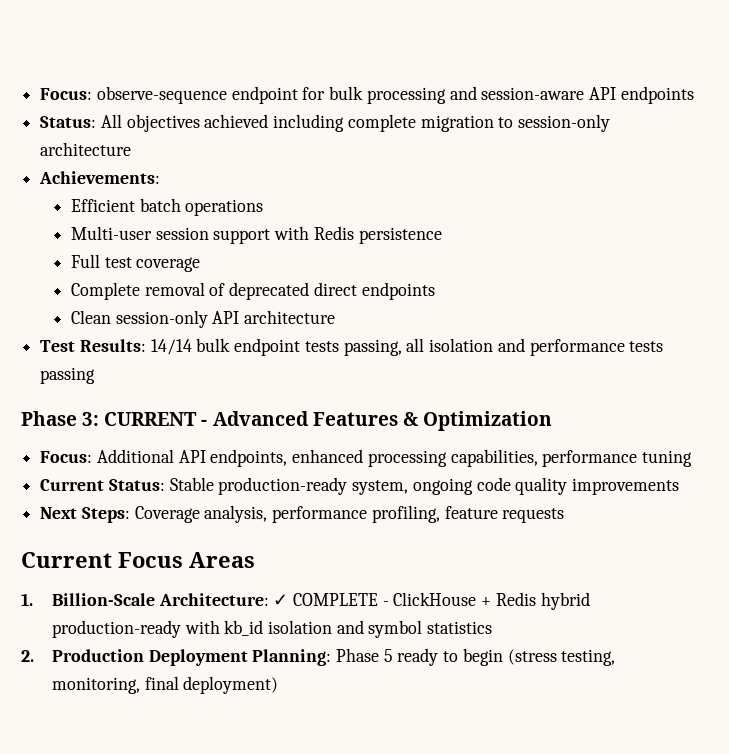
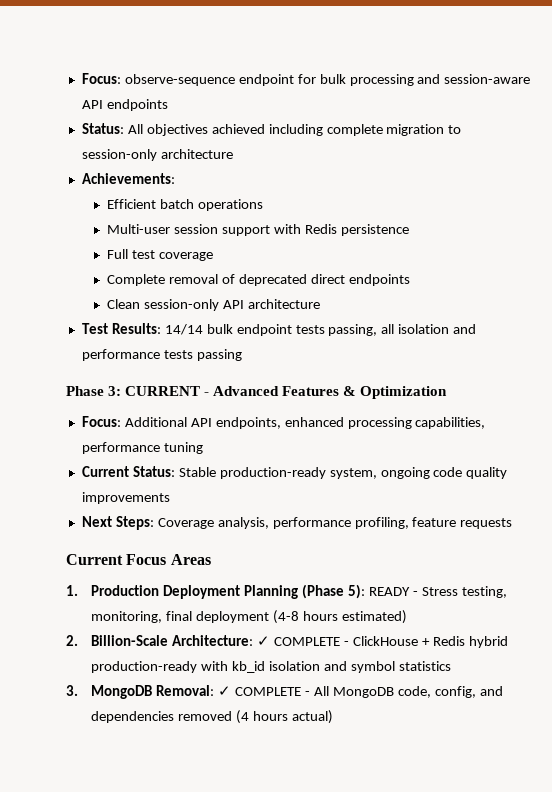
- 1. Billion-Scale Architecture: ✓ COMPLETE - ClickHouse + Redis hybrid production-ready with kb_id isolation and symbol statistics
+ 1. Production Deployment Planning (Phase 5): READY - Stress testing, monitoring, final deployment (4-8 hours estimated)
+ 2. Billion-Scale Architecture: ✓ COMPLETE - ClickHouse + Redis hybrid production-ready with kb_id isolation and symbol statistics
- 2. Production Deployment Planning: Phase 5 ready to begin (stress testing, monitoring, final deployment)
+ 3. MongoDB Removal: ✓ COMPLETE - All MongoDB code, config, and dependencies removed (4 hours actual)

